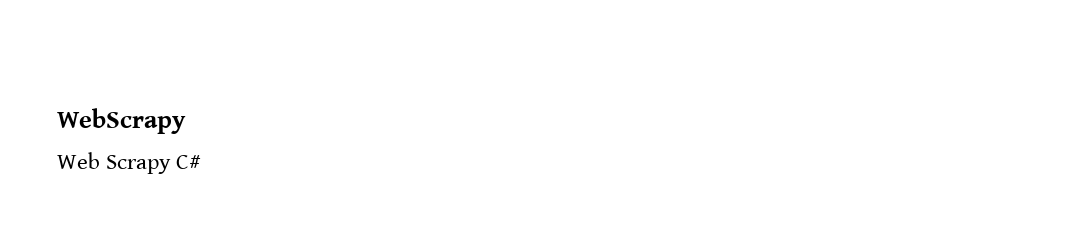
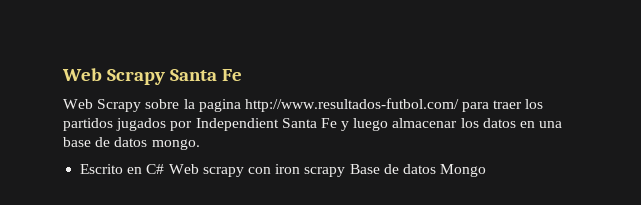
- WebScrapy
- Web Scrapy C#
+ Web Scrapy Santa Fe
+ Web Scrapy sobre la pagina http://www.resultados-futbol.com/ para traer los partidos jugados por Independient Santa Fe y luego almacenar los datos en una base de datos mongo.
+ Escrito en C# Web scrapy con iron scrapy Base de datos Mongo

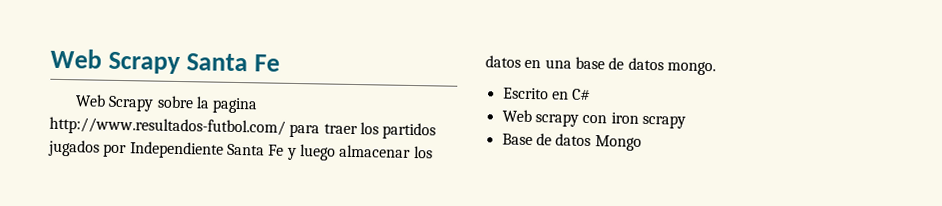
- Web Scrapy sobre la pagina http://www.resultados-futbol.com/ para traer los partidos jugados por Independient Santa Fe y luego almacenar los datos en una base de datos mongo.
+ Web Scrapy sobre la pagina http://www.resultados-futbol.com/ para traer los partidos jugados por Independiente Santa Fe y luego almacenar los datos en una base de datos mongo.
- Escrito en C# Web scrapy con iron scrapy Base de datos Mongo
+ Escrito en C#
+ Web scrapy con iron scrapy
+ Base de datos Mongo

